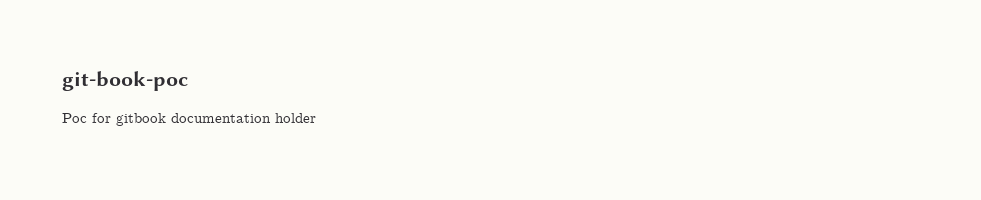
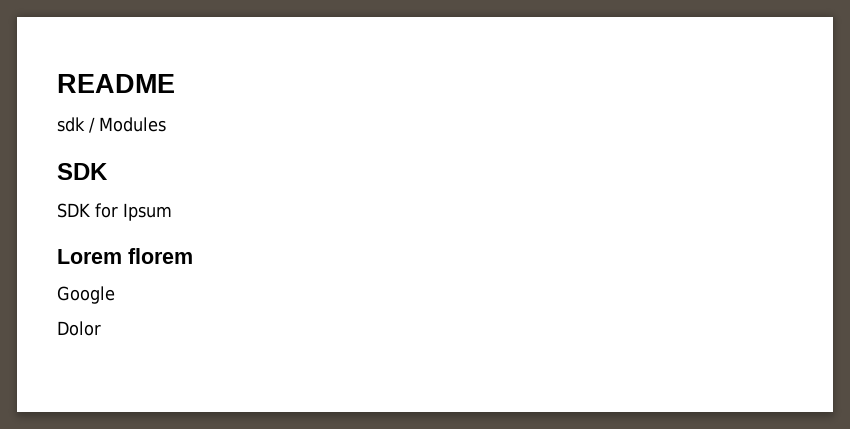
- git-book-poc
- Poc for gitbook documentation holder
+ README
+ sdk / Modules
+ SDK
+ SDK for Ipsum
+ Lorem florem
+ Google
+ Dolor

